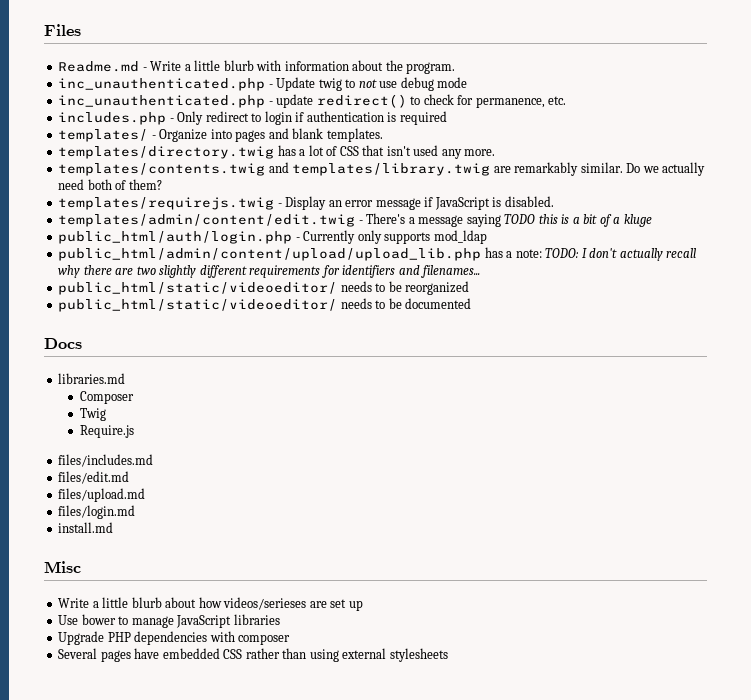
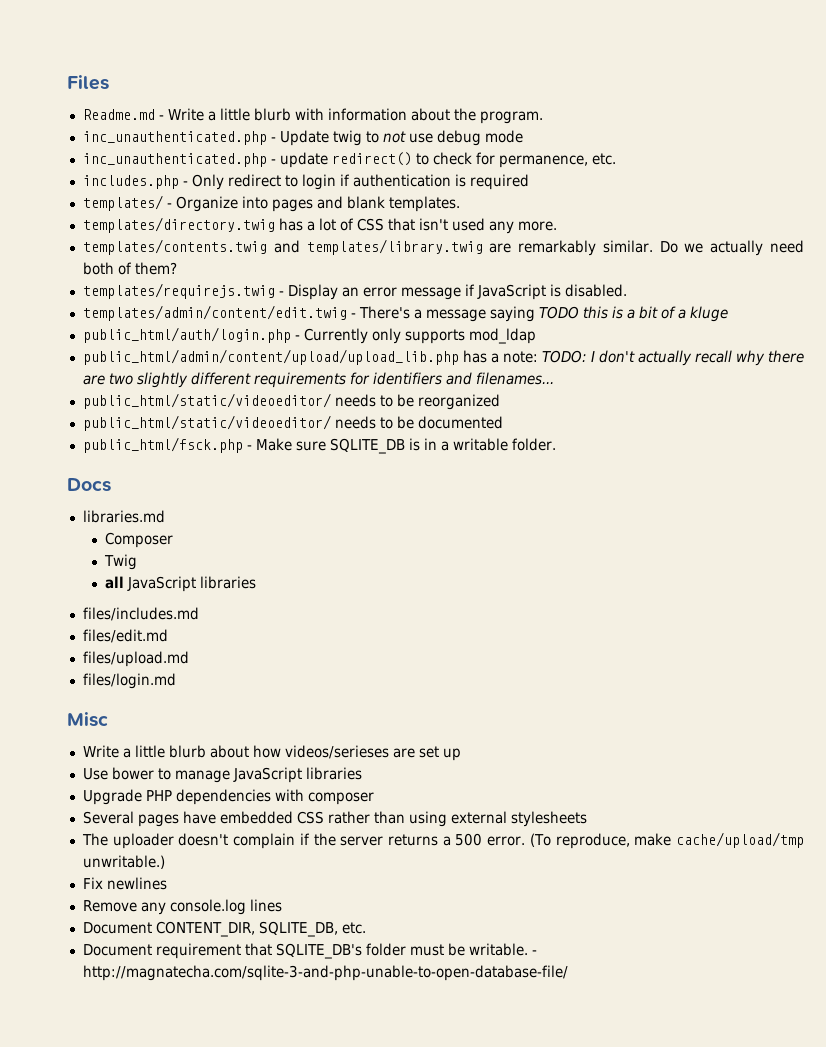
+ public_html/fsck.php - Make sure SQLITE_DB is in a writable folder.
- Require.js
+ all JavaScript libraries
- install.md
+ The uploader doesn't complain if the server returns a 500 error. (To reproduce, make cache/upload/tmp unwritable.)
+ Fix newlines
+ Remove any console.log lines
+ Document CONTENT_DIR, SQLITE_DB, etc.
+ Document requirement that SQLITE_DB's folder must be writable. - http://magnatecha.com/sqlite-3-and-php-unable-to-open-database-file/

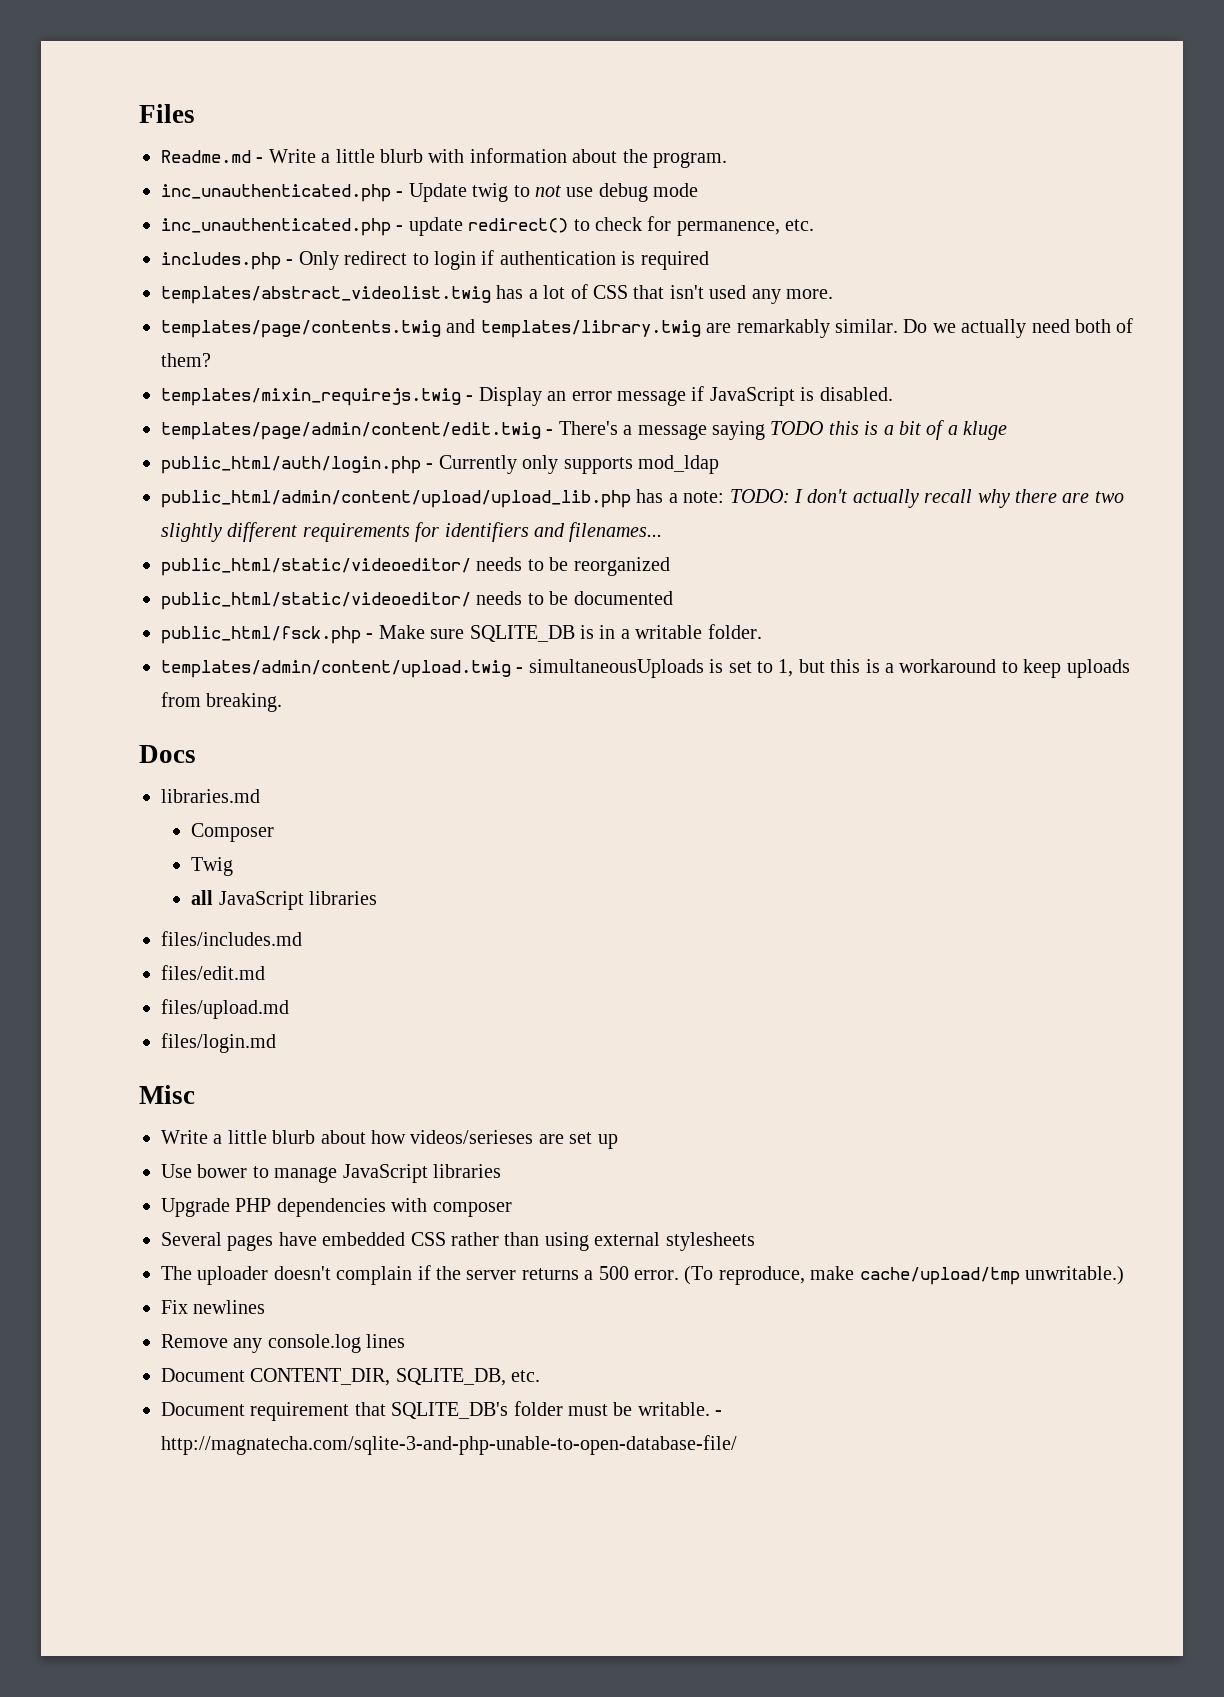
- templates/ - Organize into pages and blank templates.
- templates/directory.twig has a lot of CSS that isn't used any more.
+ templates/abstract_videolist.twig has a lot of CSS that isn't used any more.
- templates/contents.twig and templates/library.twig are remarkably similar.
+ templates/page/contents.twig and templates/library.twig are remarkably similar.
- templates/requirejs.twig - Display an error message if JavaScript is disabled.
+ templates/mixin_requirejs.twig - Display an error message if JavaScript is disabled.
- templates/admin/content/edit.twig - There's a message saying TODO this is a bit of a kluge
+ templates/page/admin/content/edit.twig - There's a message saying TODO this is a bit of a kluge
+ templates/admin/content/upload.twig - simultaneousUploads is set to 1, but this is a workaround to keep uploads from breaking.

